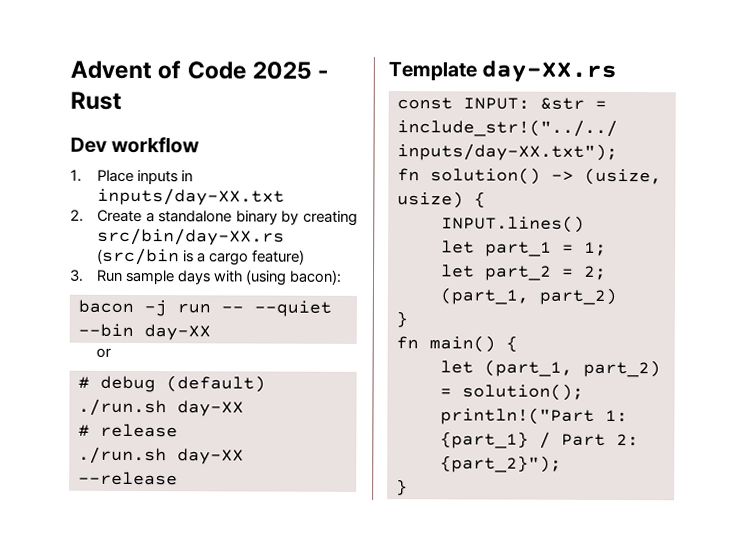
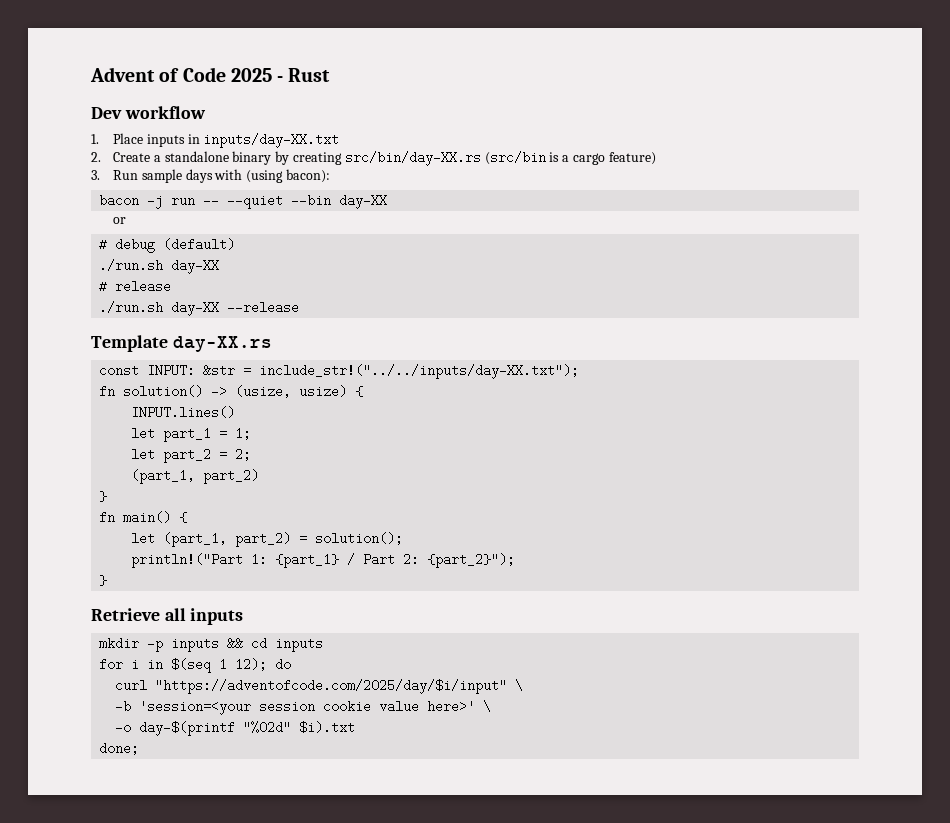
+ Retrieve all inputs
+ mkdir -p inputs && cd inputs
+ for i in $(seq 1 12); do
+ curl "https://adventofcode.com/2025/day/$i/input" \
+ -b 'session=<your session cookie value here>' \
+ -o day-$(printf "%02d" $i).txt
+ done;

